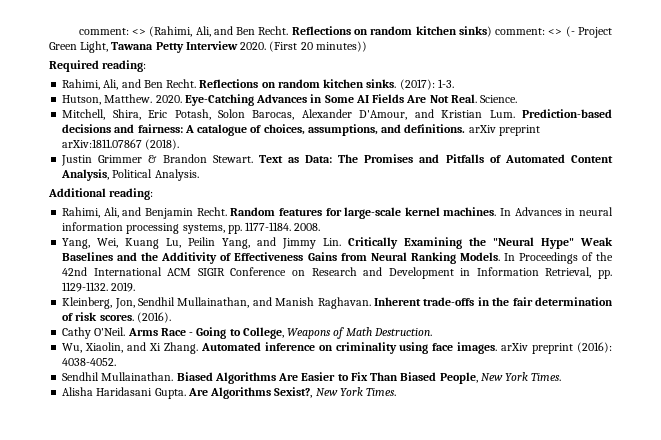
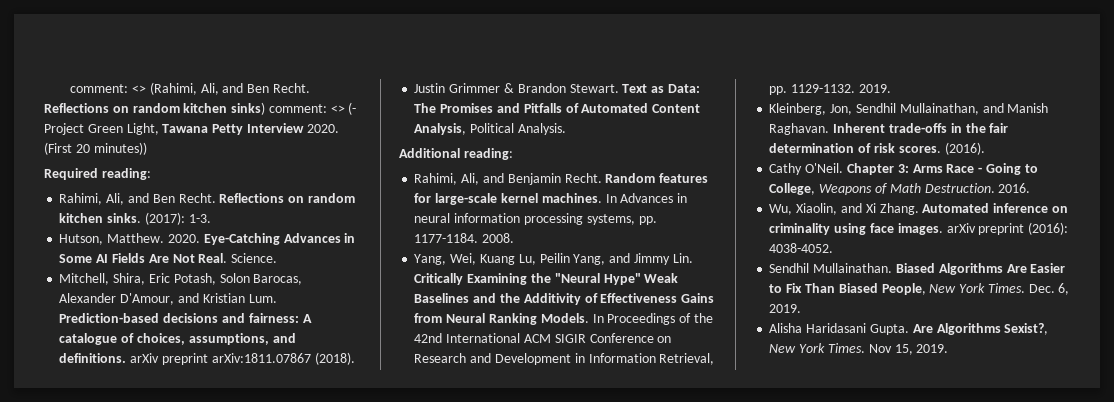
- Arms Race - Going to College, Weapons of Math Destruction.
+ Chapter 3: Arms Race - Going to College, Weapons of Math Destruction. 2016.
+ Dec. 6, 2019.
+ Nov 15, 2019.

